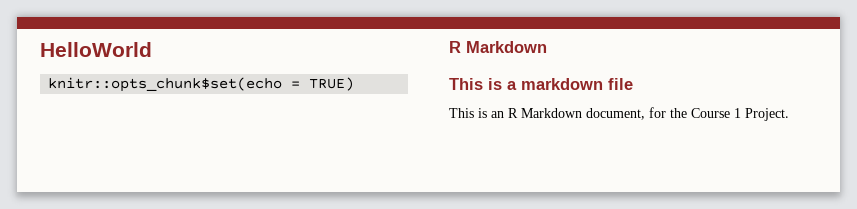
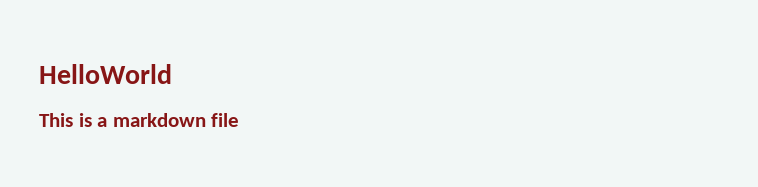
- knitr::opts_chunk$set(echo = TRUE)
- R Markdown
- This is an R Markdown document, for the Course 1 Project.

